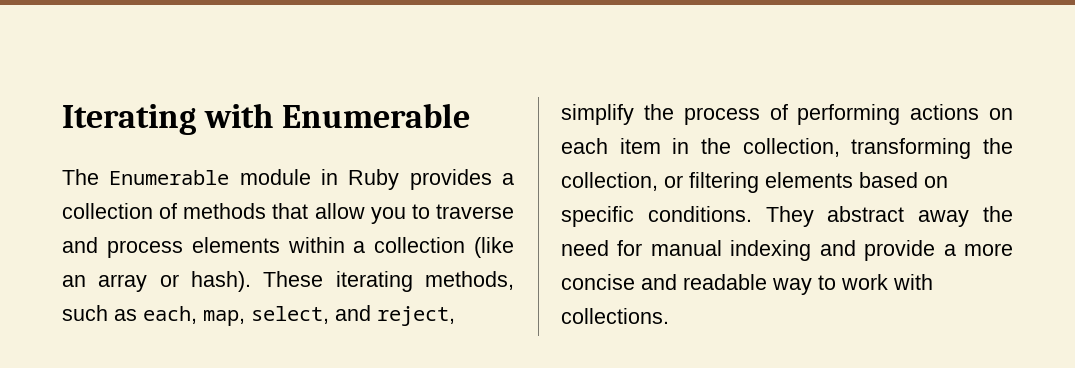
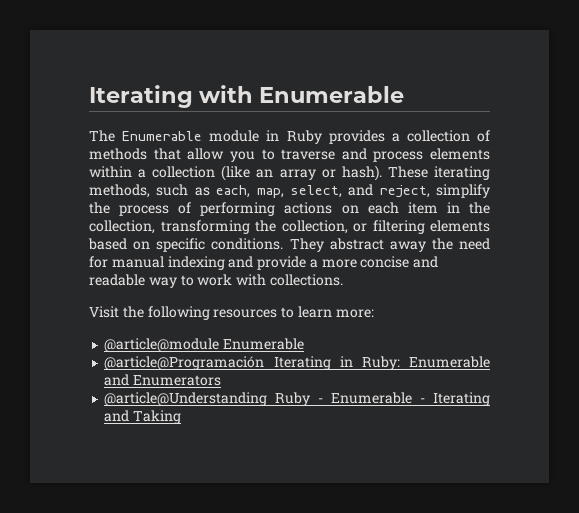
+ Visit the following resources to learn more:
+ @article@module Enumerable
+ @article@Programación Iterating in Ruby: Enumerable and Enumerators
+ @article@Understanding Ruby - Enumerable - Iterating and Taking

